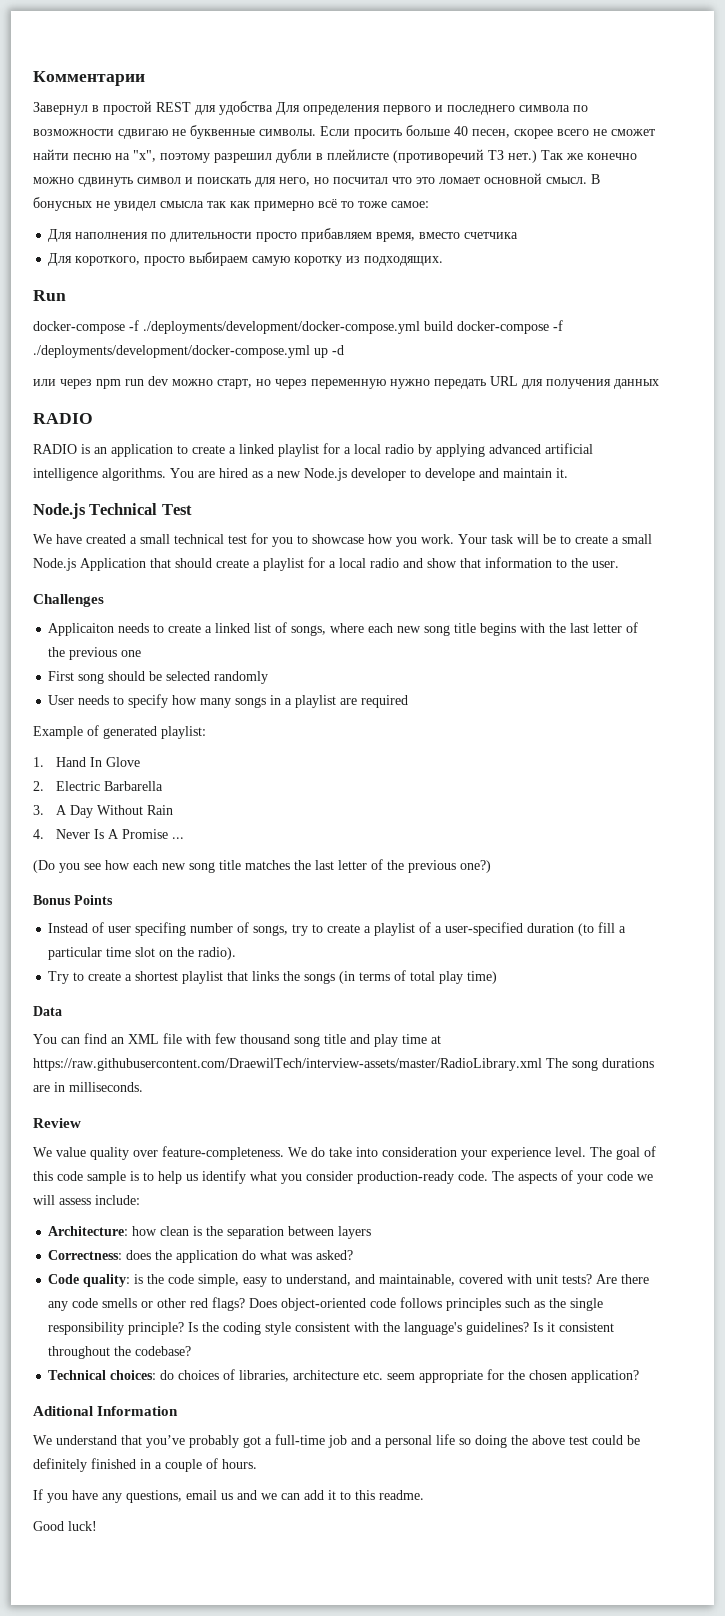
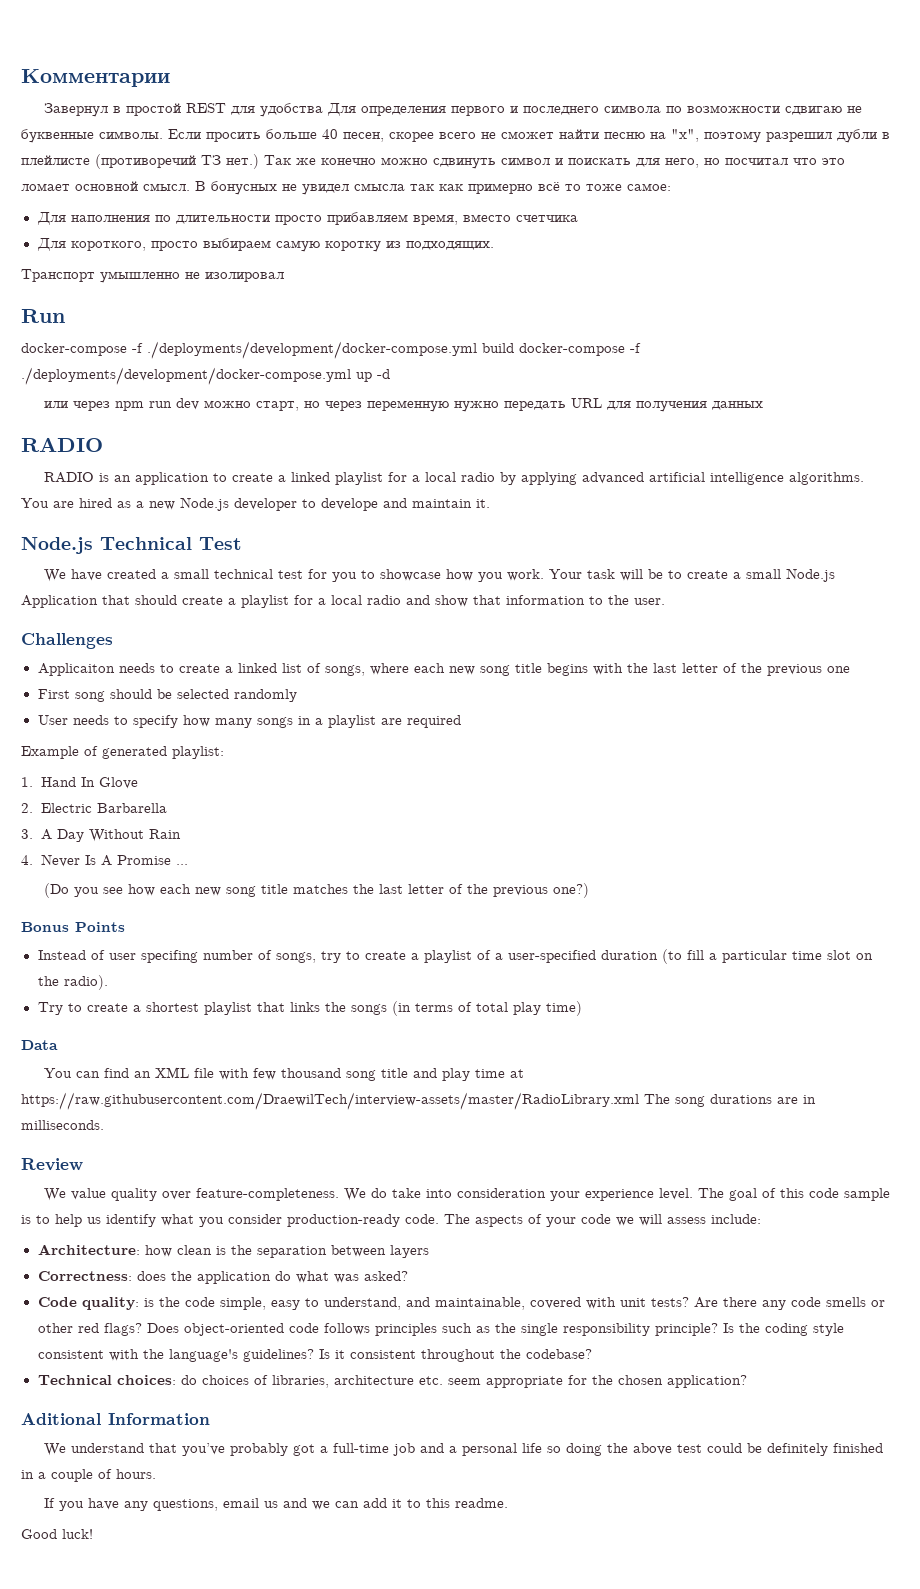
+ Транспорт умышленно не изолировал

